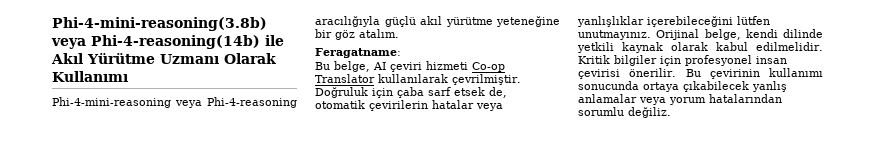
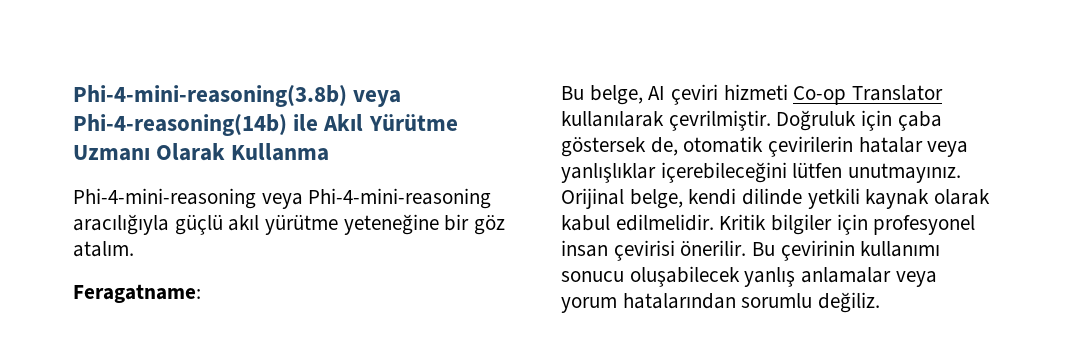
- Phi-4-mini-reasoning(3.8b) veya Phi-4-reasoning(14b) ile Akıl Yürütme Uzmanı Olarak Kullanımı
+ Phi-4-mini-reasoning(3.8b) veya Phi-4-reasoning(14b) ile Akıl Yürütme Uzmanı Olarak Kullanma
- Phi-4-mini-reasoning veya Phi-4-reasoning aracılığıyla güçlü akıl yürütme yeteneğine bir göz atalım.
+ Phi-4-mini-reasoning veya Phi-4-mini-reasoning aracılığıyla güçlü akıl yürütme yeteneğine bir göz atalım.
- Doğruluk için çaba sarf etsek de, otomatik çevirilerin hatalar veya yanlışlıklar içerebileceğini lütfen unutmayınız.
+ Doğruluk için çaba göstersek de, otomatik çevirilerin hatalar veya yanlışlıklar içerebileceğini lütfen unutmayınız.
- Bu çevirinin kullanımı sonucunda ortaya çıkabilecek yanlış anlamalar veya yorum hatalarından sorumlu değiliz.
+ Bu çevirinin kullanımı sonucu oluşabilecek yanlış anlamalar veya yorum hatalarından sorumlu değiliz.

